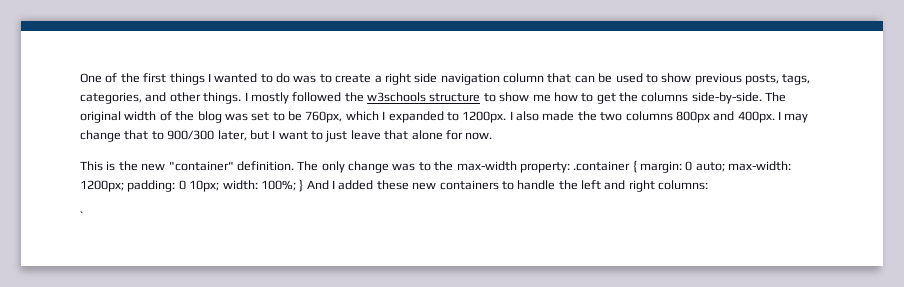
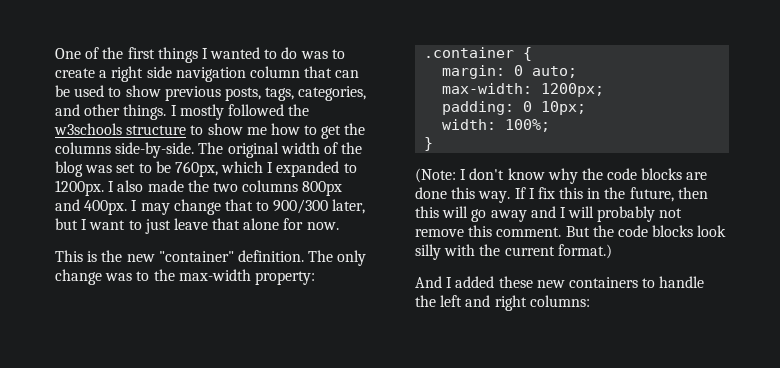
- The only change was to the max-width property: .container { margin: 0 auto; max-width: 1200px; padding: 0 10px; width: 100%; } And I added these new containers to handle the left and right columns:
+ The only change was to the max-width property:
+ .container {
+ margin: 0 auto;
+ max-width: 1200px;
+ padding: 0 10px;
+ width: 100%;
+ }
+ (Note: I don't know why the code blocks are done this way. If I fix this in the future, then this will go away and I will probably not remove this comment. But the code blocks look silly with the current format.)
+ And I added these new containers to handle the left and right columns:
- `

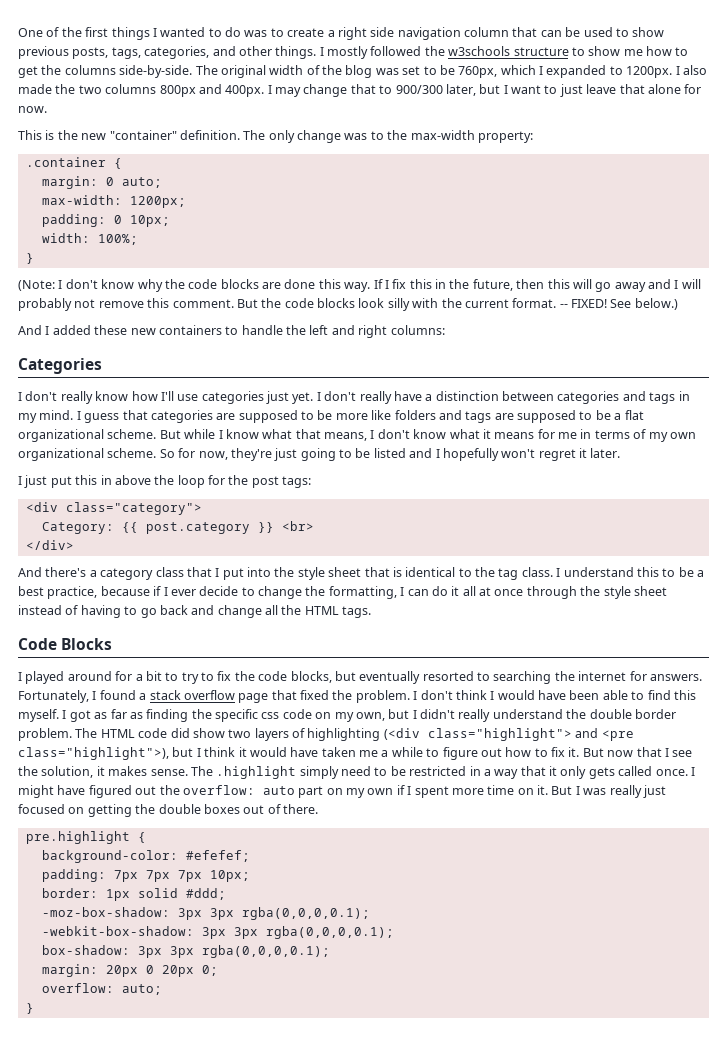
- But the code blocks look silly with the current format.)
+ But the code blocks look silly with the current format. -- FIXED! See below.)
+ Categories
+ I don't really know how I'll use categories just yet. I don't really have a distinction between categories and tags in my mind. I guess that categories are supposed to be more like folders and tags are supposed to be a flat organizational scheme. But while I know what that means, I don't know what it means for me in terms of my own organizational scheme. So for now, they're just going to be listed and I hopefully won't regret it later.
+ I just put this in above the loop for the post tags:
+ <div class="category">
+ Category: {{ post.category }} <br>
+ </div>
+ And there's a category class that I put into the style sheet that is identical to the tag class. I understand this to be a best practice, because if I ever decide to change the formatting, I can do it all at once through the style sheet instead of having to go back and change all the HTML tags.
+ Code Blocks
+ I played around for a bit to try to fix the code blocks, but eventually resorted to searching the internet for answers. Fortunately, I found a stack overflow page that fixed the problem. I don't think I would have been able to find this myself. I got as far as finding the specific css code on my own, but I didn't really understand the double border problem. The HTML code did show two layers of highlighting (<div class="highlight"> and <pre class="highlight">), but I think it would have taken me a while to figure out how to fix it. But now that I see the solution, it makes sense. The .highlight simply need to be restricted in a way that it only gets called once. I might have figured out the overflow: auto part on my own if I spent more time on it. But I was really just focused on getting the double boxes out of there.
+ pre.highlight {
+ background-color: #efefef;
+ padding: 7px 7px 7px 10px;
+ border: 1px solid #ddd;
+ -moz-box-shadow: 3px 3px rgba(0,0,0,0.1);
+ -webkit-box-shadow: 3px 3px rgba(0,0,0,0.1);
+ box-shadow: 3px 3px rgba(0,0,0,0.1);
+ margin: 20px 0 20px 0;
+ overflow: auto;
+ }

